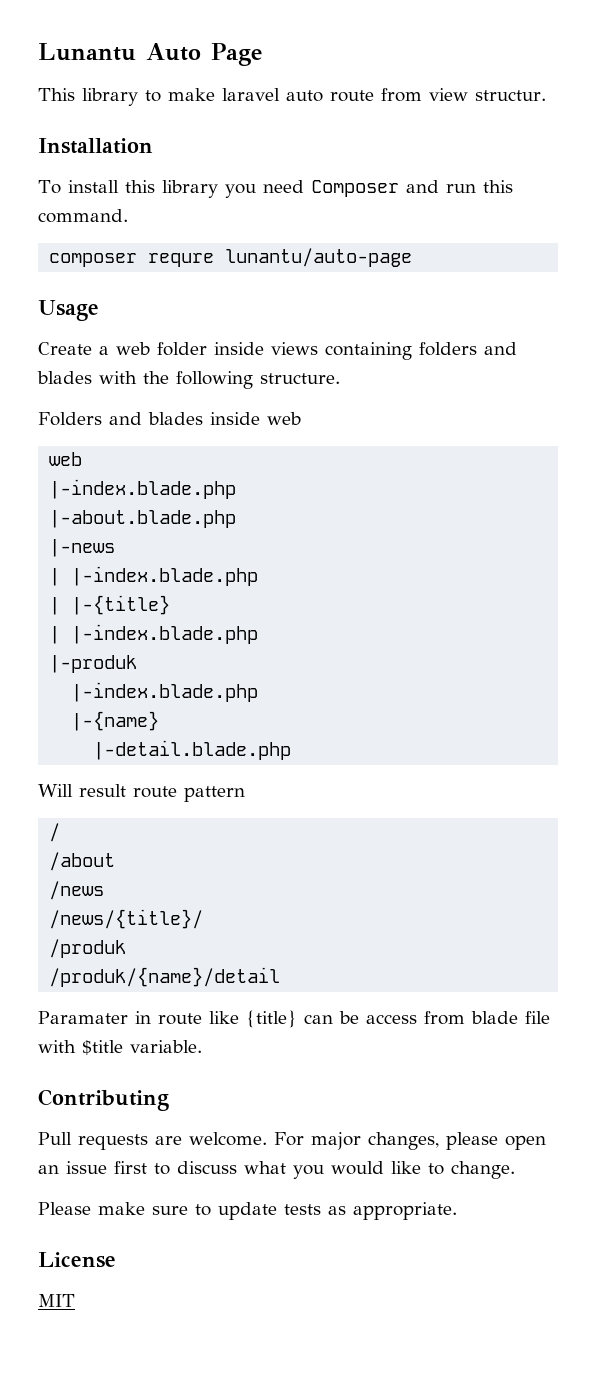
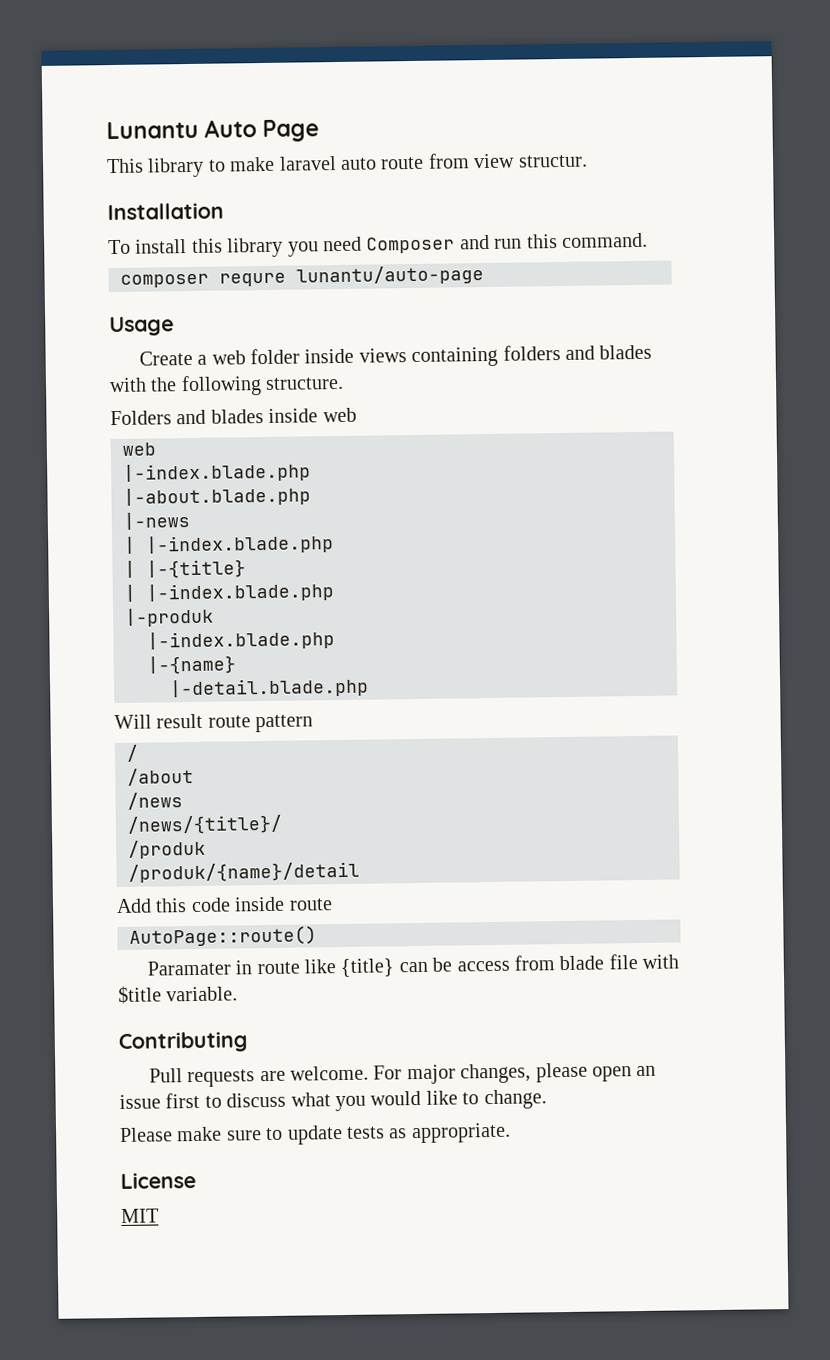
+ Add this code inside route
+ AutoPage::route()

